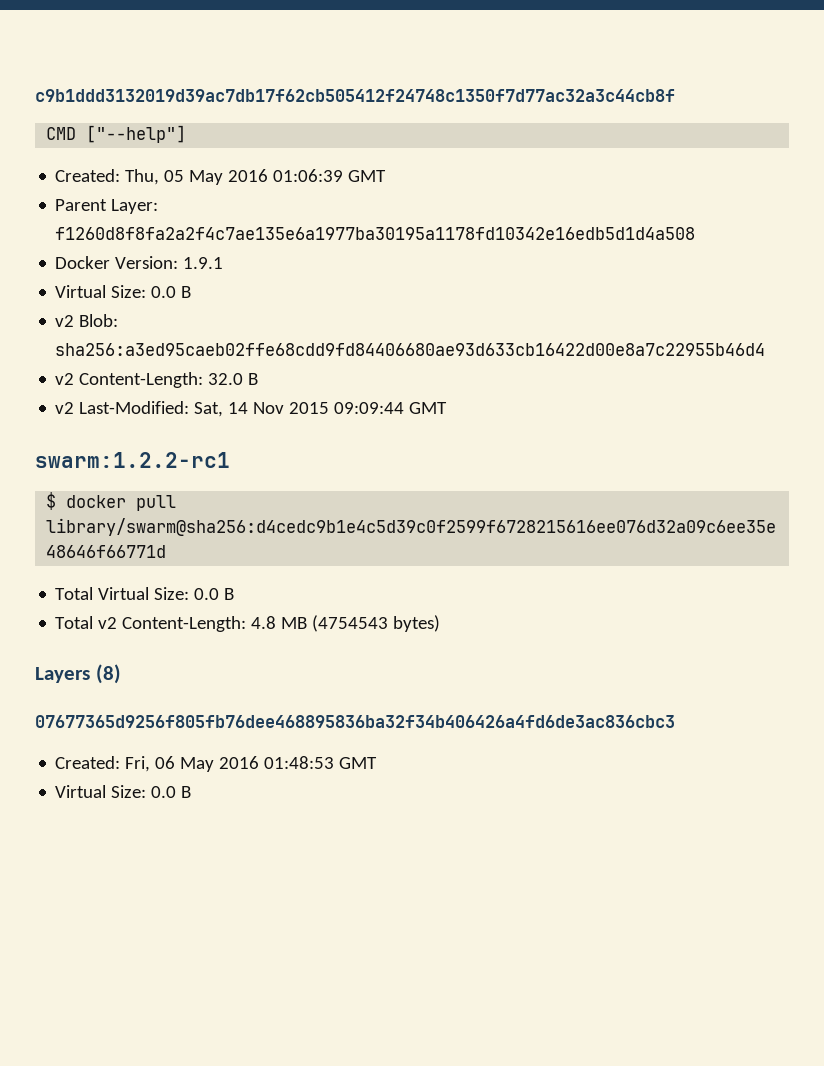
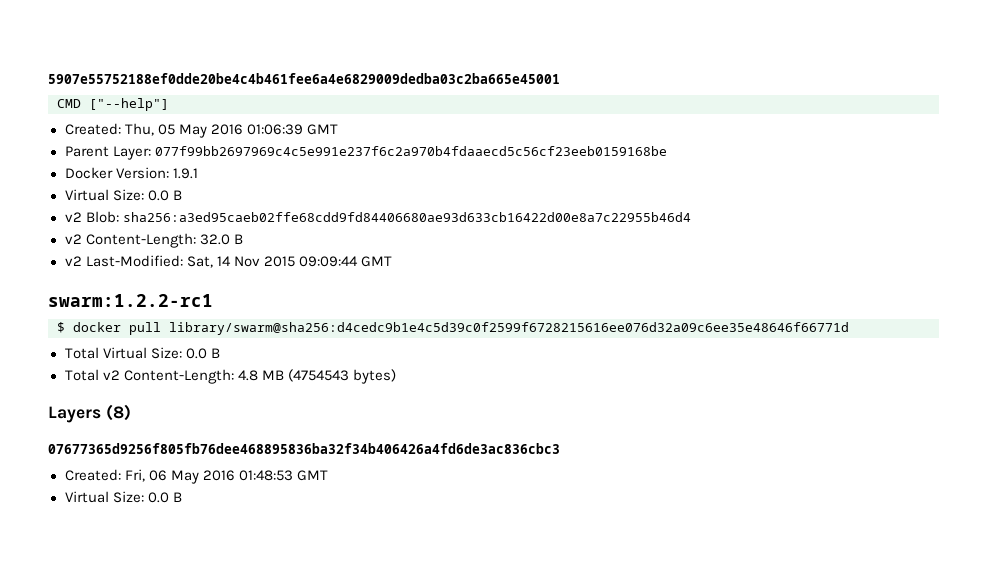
- c9b1ddd3132019d39ac7db17f62cb505412f24748c1350f7d77ac32a3c44cb8f
+ 5907e55752188ef0dde20be4c4b461fee6a4e6829009dedba03c2ba665e45001
- Parent Layer: f1260d8f8fa2a2f4c7ae135e6a1977ba30195a1178fd10342e16edb5d1d4a508
+ Parent Layer: 077f99bb2697969c4c5e991e237f6c2a970b4fdaaecd5c56cf23eeb0159168be

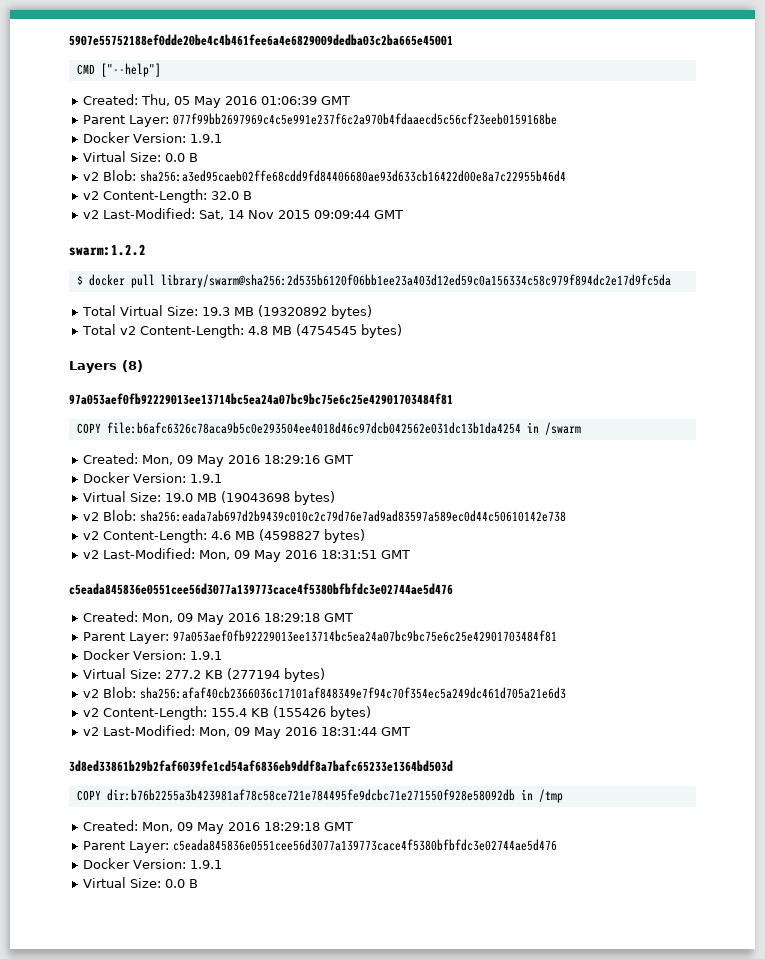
- swarm:1.2.2-rc1
+ swarm:1.2.2
- $ docker pull library/swarm@sha256:d4cedc9b1e4c5d39c0f2599f6728215616ee076d32a09c6ee35e48646f66771d
+ $ docker pull library/swarm@sha256:2d535b6120f06bb1ee23a403d12ed59c0a156334c58c979f894dc2e17d9fc5da
- Total Virtual Size: 0.0 B
+ Total Virtual Size: 19.3 MB (19320892 bytes)
- Total v2 Content-Length: 4.8 MB (4754543 bytes)
+ Total v2 Content-Length: 4.8 MB (4754545 bytes)
  Layers (8)
- 07677365d9256f805fb76dee468895836ba32f34b406426a4fd6de3ac836cbc3
- Created: Fri, 06 May 2016 01:48:53 GMT
+ 97a053aef0fb92229013ee13714bc5ea24a07bc9bc75e6c25e42901703484f81
+ COPY file:b6afc6326c78aca9b5c0e293504ee4018d46c97dcb042562e031dc13b1da4254 in /swarm
+ Created: Mon, 09 May 2016 18:29:16 GMT
+ Docker Version: 1.9.1
+ Virtual Size: 19.0 MB (19043698 bytes)
+ v2 Blob: sha256:eada7ab697d2b9439c010c2c79d76e7ad9ad83597a589ec0d44c50610142e738
+ v2 Content-Length: 4.6 MB (4598827 bytes)
+ v2 Last-Modified: Mon, 09 May 2016 18:31:51 GMT
+ c5eada845836e0551cee56d3077a139773cace4f5380bfbfdc3e02744ae5d476
+ Created: Mon, 09 May 2016 18:29:18 GMT
+ Parent Layer: 97a053aef0fb92229013ee13714bc5ea24a07bc9bc75e6c25e42901703484f81
+ Docker Version: 1.9.1
+ Virtual Size: 277.2 KB (277194 bytes)
+ v2 Blob: sha256:afaf40cb2366036c17101af848349e7f94c70f354ec5a249dc461d705a21e6d3
+ v2 Content-Length: 155.4 KB (155426 bytes)
+ v2 Last-Modified: Mon, 09 May 2016 18:31:44 GMT
+ 3d8ed33861b29b2faf6039fe1cd54af6836eb9ddf8a7bafc65233e1364bd503d
+ COPY dir:b76b2255a3b423981af78c58ce721e784495fe9dcbc71e271550f928e58092db in /tmp
+ Created: Mon, 09 May 2016 18:29:18 GMT
+ Parent Layer: c5eada845836e0551cee56d3077a139773cace4f5380bfbfdc3e02744ae5d476
+ Docker Version: 1.9.1

